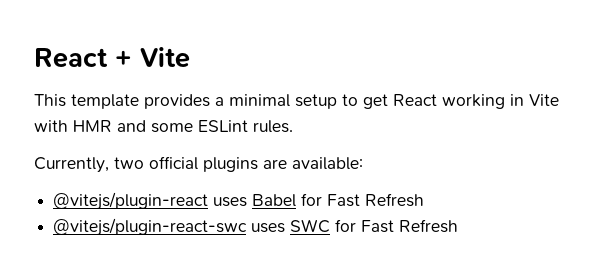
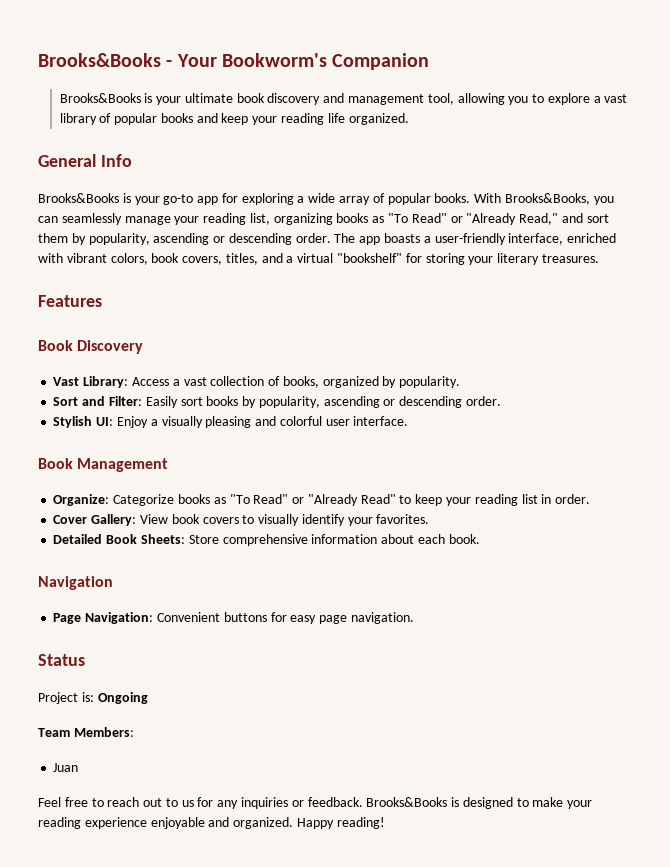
- React + Vite
- This template provides a minimal setup to get React working in Vite with HMR and some ESLint rules.
- Currently, two official plugins are available:
- @vitejs/plugin-react uses Babel for Fast Refresh
- @vitejs/plugin-react-swc uses SWC for Fast Refresh
+ Brooks&Books - Your Bookworm's Companion
+ Brooks&Books is your ultimate book discovery and management tool, allowing you to explore a vast library of popular books and keep your reading life organized.
+ General Info
+ Brooks&Books is your go-to app for exploring a wide array of popular books. With Brooks&Books, you can seamlessly manage your reading list, organizing books as "To Read" or "Already Read," and sort them by popularity, ascending or descending order. The app boasts a user-friendly interface, enriched with vibrant colors, book covers, titles, and a virtual "bookshelf" for storing your literary treasures.
+ Features
+ Book Discovery
+ Vast Library: Access a vast collection of books, organized by popularity.
+ Sort and Filter: Easily sort books by popularity, ascending or descending order.
+ Stylish UI: Enjoy a visually pleasing and colorful user interface.
+ Book Management
+ Organize: Categorize books as "To Read" or "Already Read" to keep your reading list in order.
+ Cover Gallery: View book covers to visually identify your favorites.
+ Detailed Book Sheets: Store comprehensive information about each book.
+ Navigation
+ Page Navigation: Convenient buttons for easy page navigation.
+ Status
+ Project is: Ongoing
+ Team Members:
+ Juan
+ Feel free to reach out to us for any inquiries or feedback. Brooks&Books is designed to make your reading experience enjoyable and organized. Happy reading!

